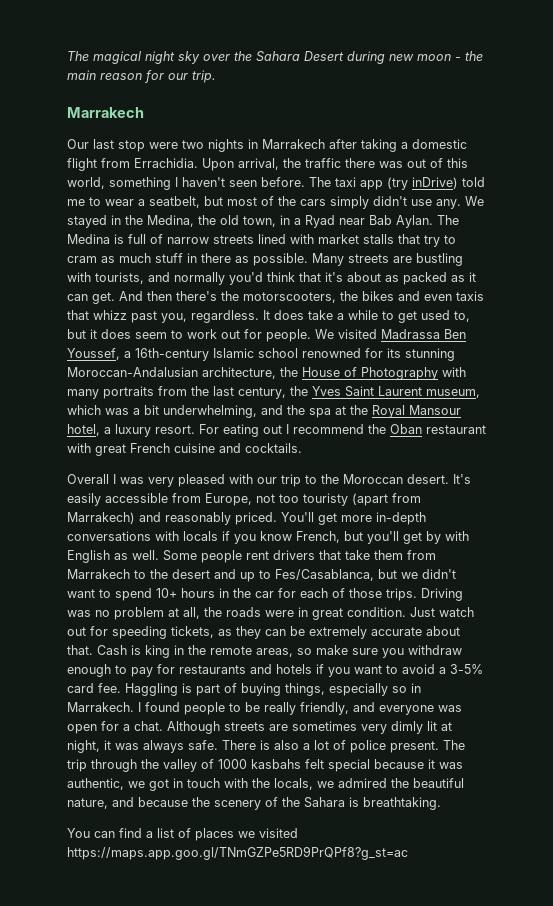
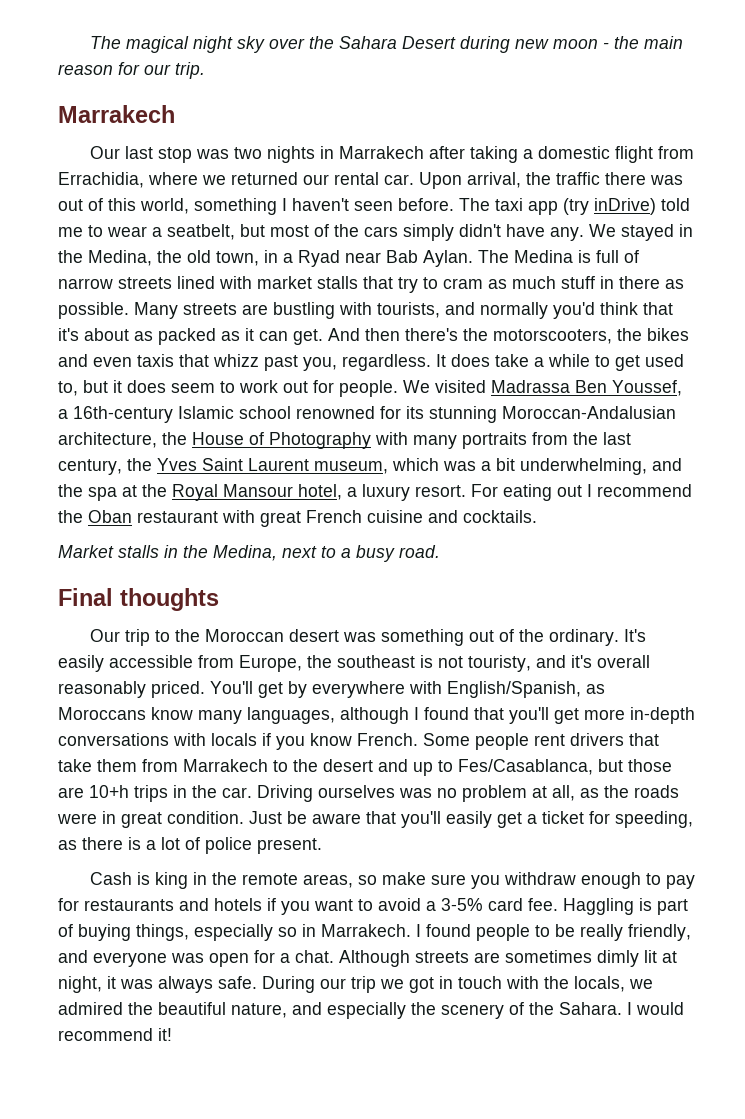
- Our last stop were two nights in Marrakech after taking a domestic flight from Errachidia.
+ Our last stop was two nights in Marrakech after taking a domestic flight from Errachidia, where we returned our rental car.
- The taxi app (try inDrive) told me to wear a seatbelt, but most of the cars simply didn't use any.
+ The taxi app (try inDrive) told me to wear a seatbelt, but most of the cars simply didn't have any.
- Overall I was very pleased with our trip to the Moroccan desert.
+ Market stalls in the Medina, next to a busy road.
+ Final thoughts
+ Our trip to the Moroccan desert was something out of the ordinary.
- It's easily accessible from Europe, not too touristy (apart from Marrakech) and reasonably priced. You'll get more in-depth conversations with locals if you know French, but you'll get by with English as well.
+ It's easily accessible from Europe, the southeast is not touristy, and it's overall reasonably priced. You'll get by everywhere with English/Spanish, as Moroccans know many languages, although I found that you'll get more in-depth conversations with locals if you know French.
- Some people rent drivers that take them from Marrakech to the desert and up to Fes/Casablanca, but we didn't want to spend 10+ hours in the car for each of those trips. Driving was no problem at all, the roads were in great condition.
+ Some people rent drivers that take them from Marrakech to the desert and up to Fes/Casablanca, but those are 10+h trips in the car. Driving ourselves was no problem at all, as the roads were in great condition.
- Just watch out for speeding tickets, as they can be extremely accurate about that. Cash is king in the remote areas, so make sure you withdraw enough to pay for restaurants and hotels if you want to avoid a 3-5% card fee.
+ Just be aware that you'll easily get a ticket for speeding, as there is a lot of police present.
+ Cash is king in the remote areas, so make sure you withdraw enough to pay for restaurants and hotels if you want to avoid a 3-5% card fee.
- Although streets are sometimes very dimly lit at night, it was always safe.
+ Although streets are sometimes dimly lit at night, it was always safe.
- There is also a lot of police present. The trip through the valley of 1000 kasbahs felt special because it was authentic, we got in touch with the locals, we admired the beautiful nature, and because the scenery of the Sahara is breathtaking.
- You can find a list of places we visited https://maps.app.goo.gl/TNmGZPe5RD9PrQPf8?g_st=ac
+ During our trip we got in touch with the locals, we admired the beautiful nature, and especially the scenery of the Sahara. I would recommend it!

